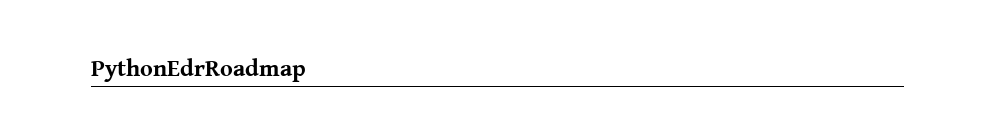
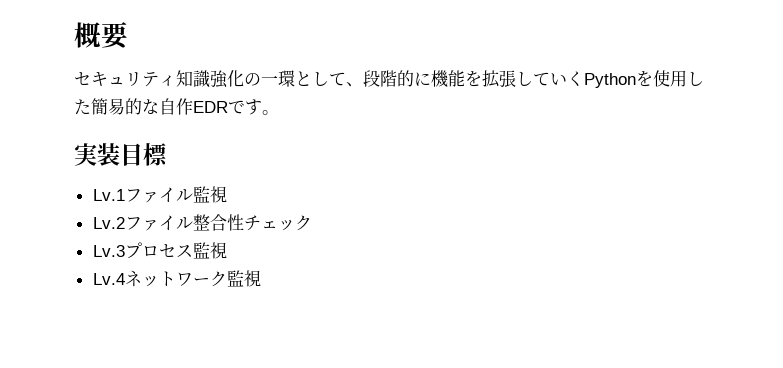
- PythonEdrRoadmap
+ 概要
+ セキュリティ知識強化の一環として、段階的に機能を拡張していくPythonを使用した簡易的な自作EDRです。
+ 実装目標
+ Lv.1ファイル監視
+ Lv.2ファイル整合性チェック
+ Lv.3プロセス監視
+ Lv.4ネットワーク監視

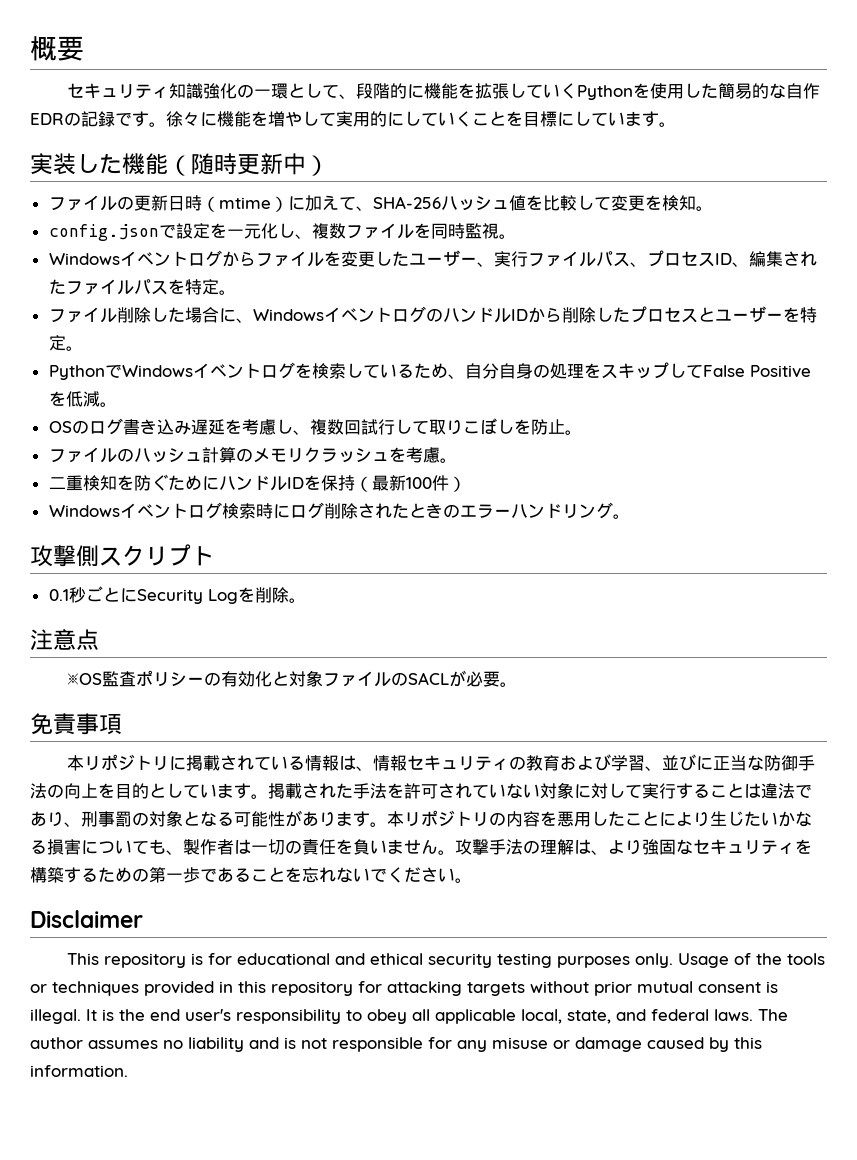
- セキュリティ知識強化の一環として、段階的に機能を拡張していくPythonを使用した簡易的な自作EDRです。
- 実装目標
- Lv.1ファイル監視
- Lv.2ファイル整合性チェック
- Lv.3プロセス監視
- Lv.4ネットワーク監視
+ セキュリティ知識強化の一環として、段階的に機能を拡張していくPythonを使用した簡易的な自作EDRの記録です。徐々に機能を増やして実用的にしていくことを目標にしています。
+ 実装した機能（随時更新中）
+ ファイルの更新日時（mtime）に加えて、SHA-256ハッシュ値を比較して変更を検知。
+ config.jsonで設定を一元化し、複数ファイルを同時監視。
+ Windowsイベントログからファイルを変更したユーザー、実行ファイルパス、プロセスID、編集されたファイルパスを特定。
+ ファイル削除した場合に、WindowsイベントログのハンドルIDから削除したプロセスとユーザーを特定。
+ PythonでWindowsイベントログを検索しているため、自分自身の処理をスキップしてFalse Positiveを低減。
+ OSのログ書き込み遅延を考慮し、複数回試行して取りこぼしを防止。
+ ファイルのハッシュ計算のメモリクラッシュを考慮。
+ 二重検知を防ぐためにハンドルIDを保持（最新100件）
+ Windowsイベントログ検索時にログ削除されたときのエラーハンドリング。
+ 攻撃側スクリプト
+ 0.1秒ごとにSecurity Logを削除。
+ 注意点
+ ※OS監査ポリシーの有効化と対象ファイルのSACLが必要。
+ 免責事項
+ 本リポジトリに掲載されている情報は、情報セキュリティの教育および学習、並びに正当な防御手法の向上を目的としています。掲載された手法を許可されていない対象に対して実行することは違法であり、刑事罰の対象となる可能性があります。本リポジトリの内容を悪用したことにより生じたいかなる損害についても、製作者は一切の責任を負いません。攻撃手法の理解は、より強固なセキュリティを構築するための第一歩であることを忘れないでください。
+ Disclaimer
+ This repository is for educational and ethical security testing purposes only. Usage of the tools or techniques provided in this repository for attacking targets without prior mutual consent is illegal. It is the end user's responsibility to obey all applicable local, state, and federal laws. The author assumes no liability and is not responsible for any misuse or damage caused by this information.

